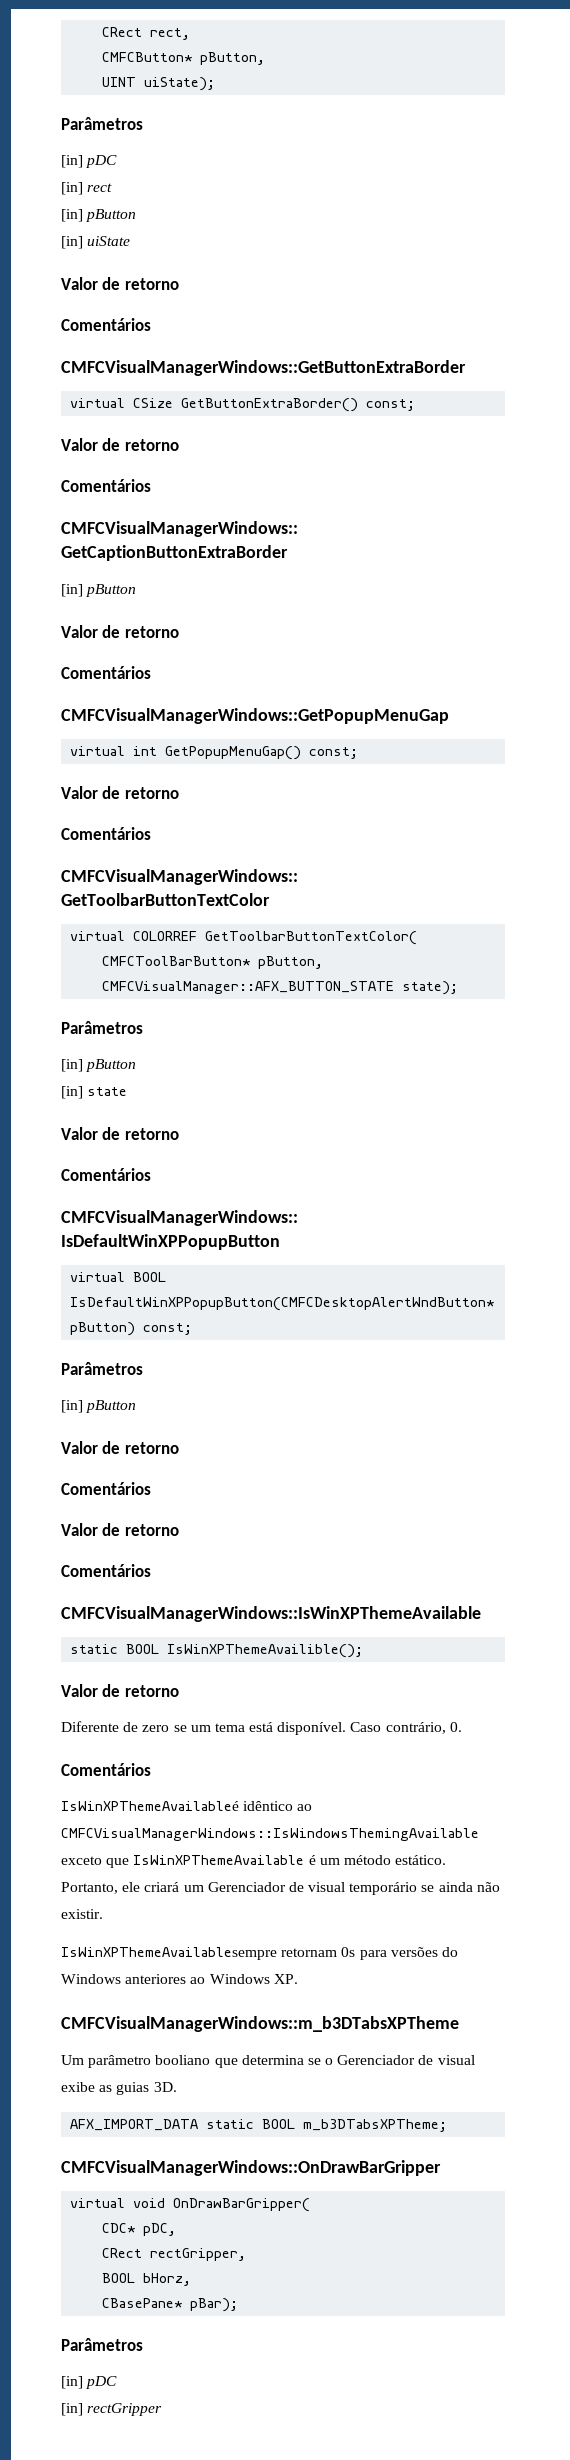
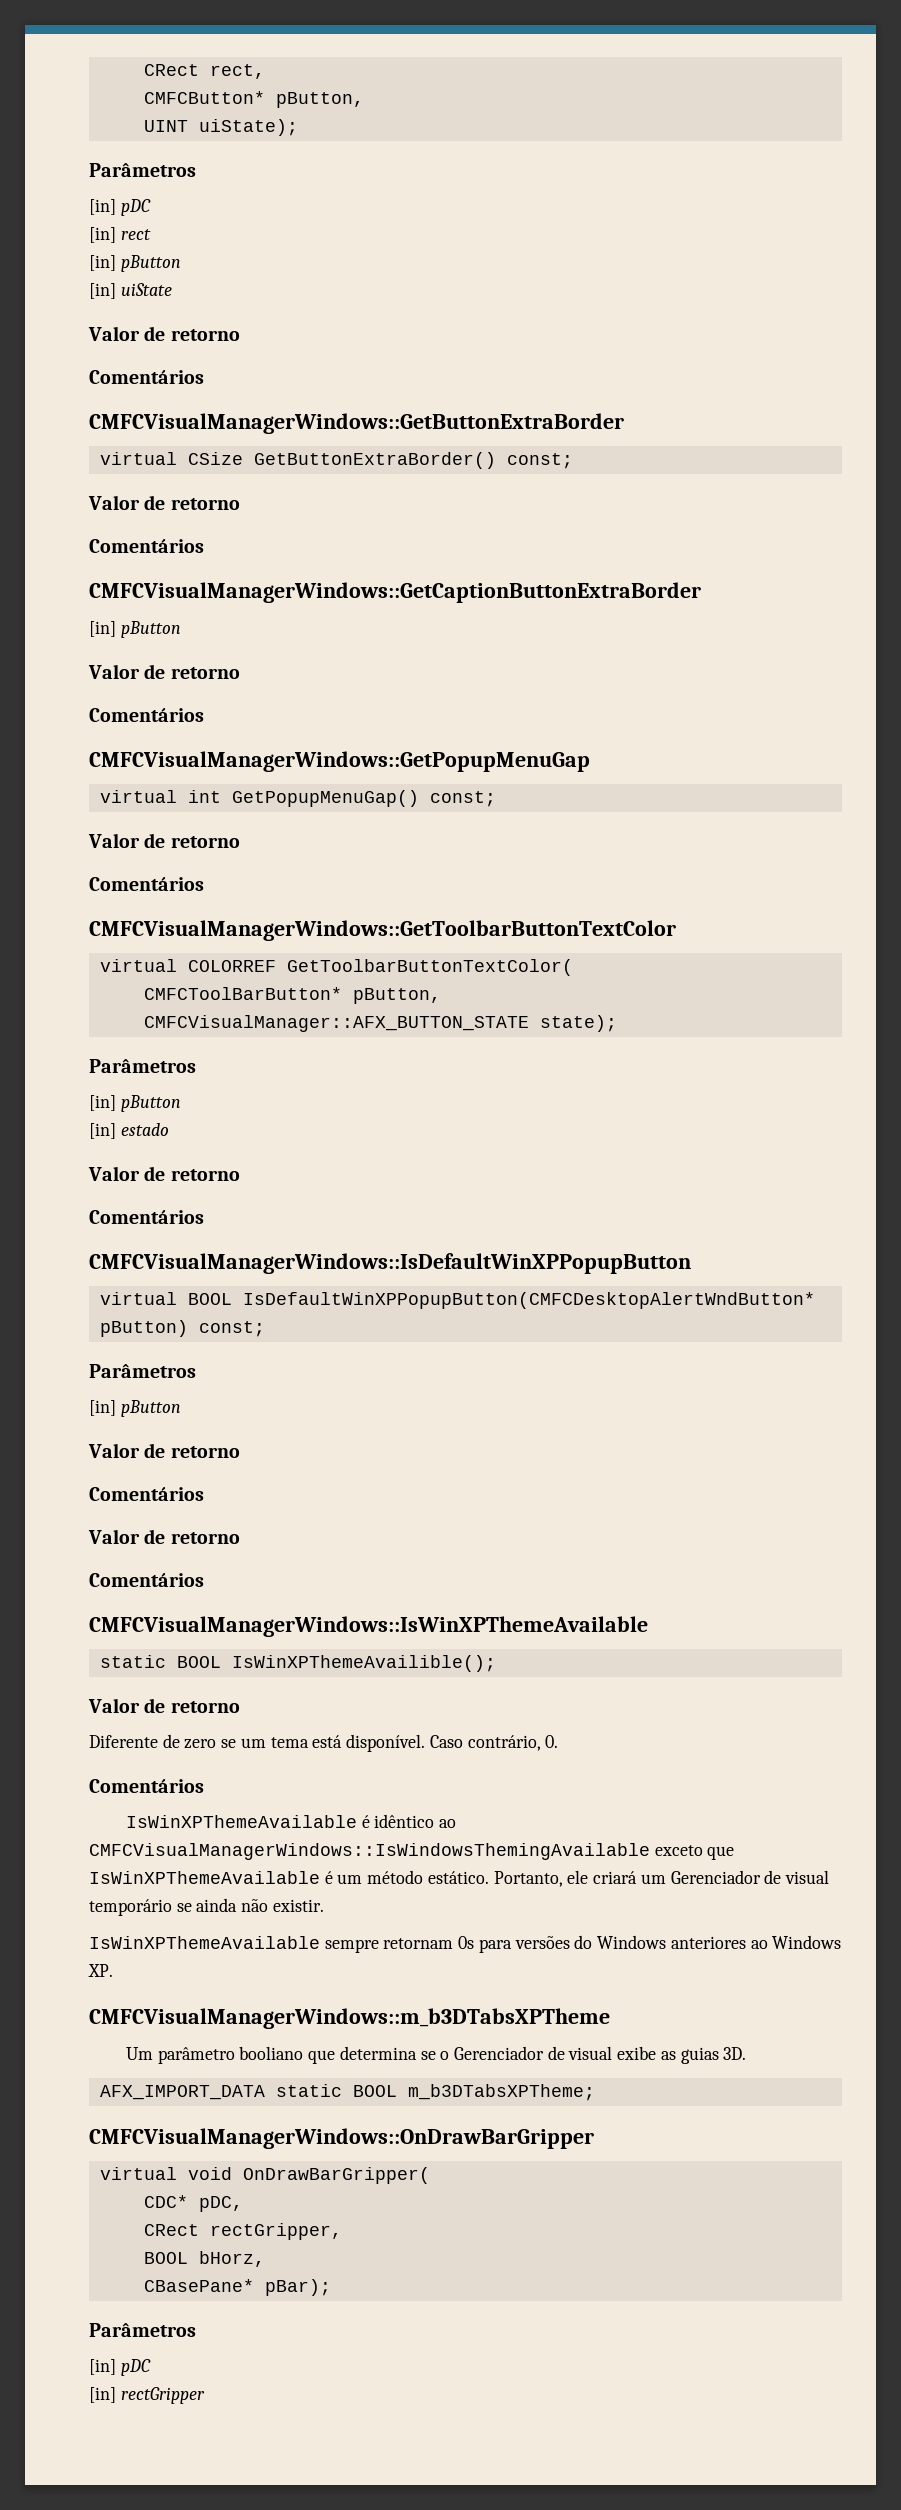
- [in] state
+ [in] estado
- IsWinXPThemeAvailableé idêntico ao CMFCVisualManagerWindows::IsWindowsThemingAvailable exceto que IsWinXPThemeAvailable é um método estático.
+ IsWinXPThemeAvailable é idêntico ao CMFCVisualManagerWindows::IsWindowsThemingAvailable exceto que IsWinXPThemeAvailable é um método estático.
- IsWinXPThemeAvailablesempre retornam 0s para versões do Windows anteriores ao Windows XP.
+ IsWinXPThemeAvailable sempre retornam 0s para versões do Windows anteriores ao Windows XP.

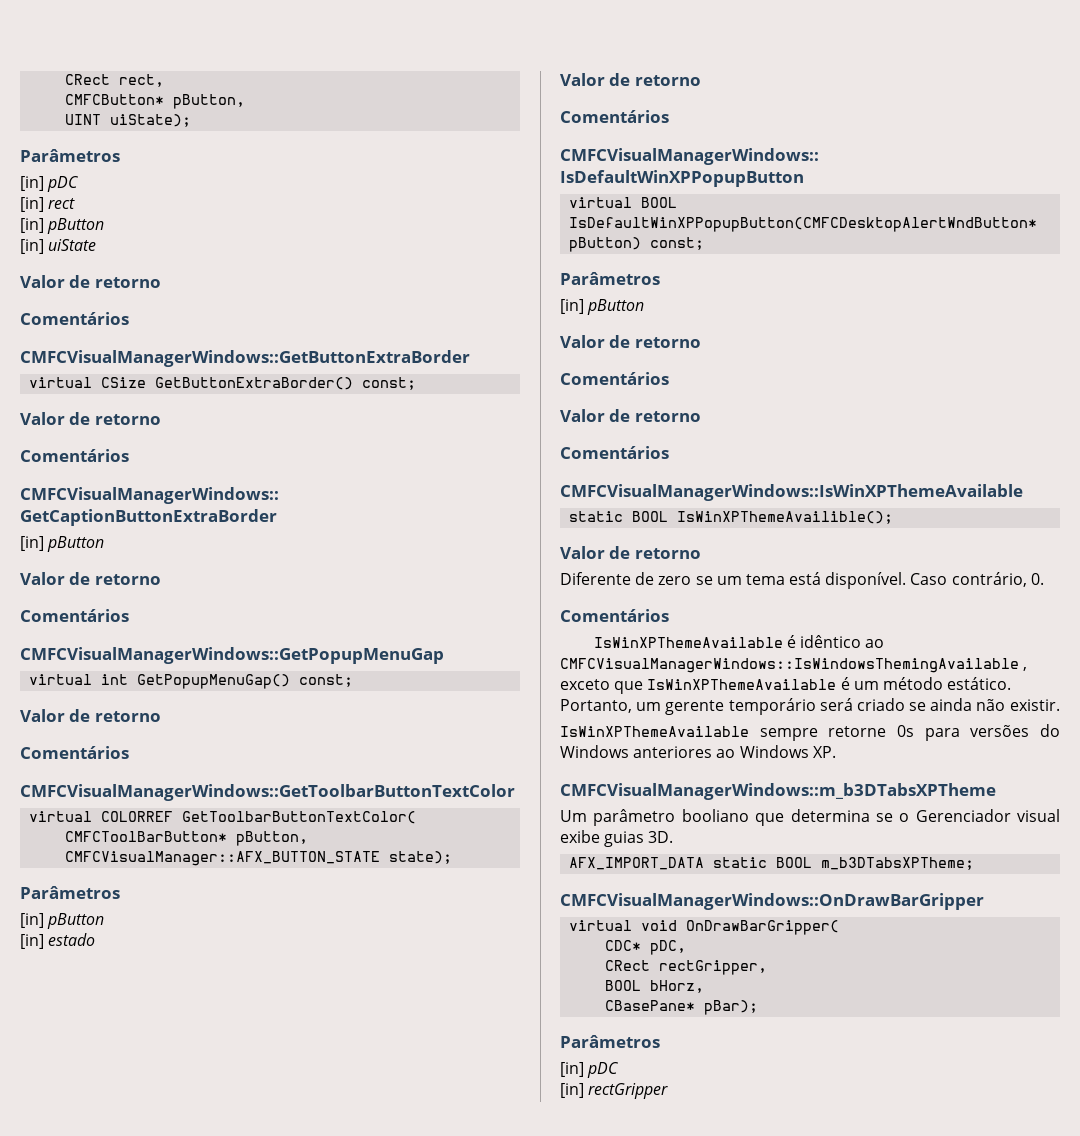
- IsWinXPThemeAvailable é idêntico ao CMFCVisualManagerWindows::IsWindowsThemingAvailable exceto que IsWinXPThemeAvailable é um método estático.
+ IsWinXPThemeAvailable é idêntico ao CMFCVisualManagerWindows::IsWindowsThemingAvailable , exceto que IsWinXPThemeAvailable é um método estático.
- Portanto, ele criará um Gerenciador de visual temporário se ainda não existir.
+ Portanto, um gerente temporário será criado se ainda não existir.
- IsWinXPThemeAvailable sempre retornam 0s para versões do Windows anteriores ao Windows XP.
+ IsWinXPThemeAvailable sempre retorne 0s para versões do Windows anteriores ao Windows XP.
- Um parâmetro booliano que determina se o Gerenciador de visual exibe as guias 3D.
+ Um parâmetro booliano que determina se o Gerenciador visual exibe guias 3D.

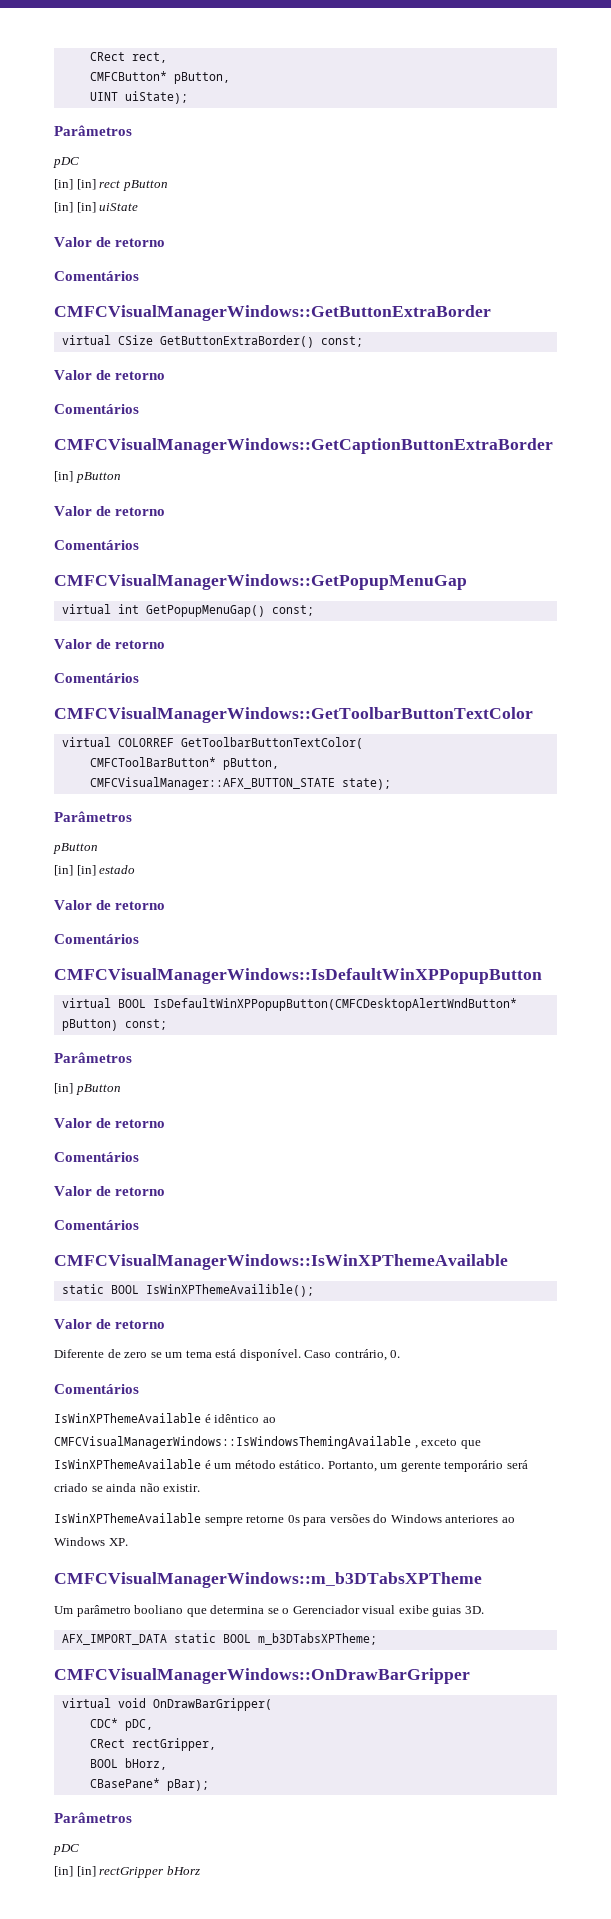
  UINT uiState);
  Parâmetros
- [in] pDC
- [in] rect
- [in] pButton
- [in] uiState
+ pDC
+ [in] [in] rect pButton
+ [in] [in] uiState
  CMFCVisualManager::AFX_BUTTON_STATE state);
  Parâmetros
- [in] pButton
- [in] estado
+ pButton
+ [in] [in] estado
  CBasePane* pBar);
  Parâmetros
- [in] pDC
- [in] rectGripper
+ pDC
+ [in] [in] rectGripper bHorz

